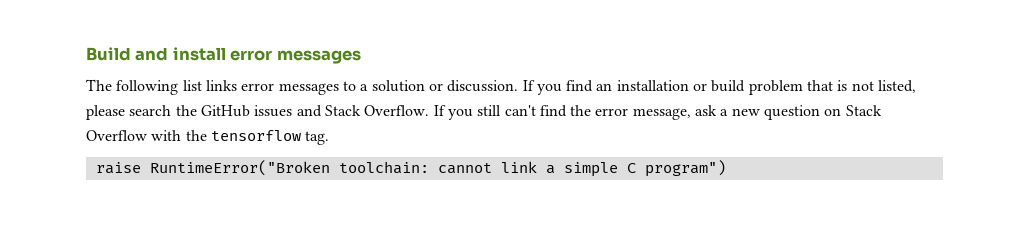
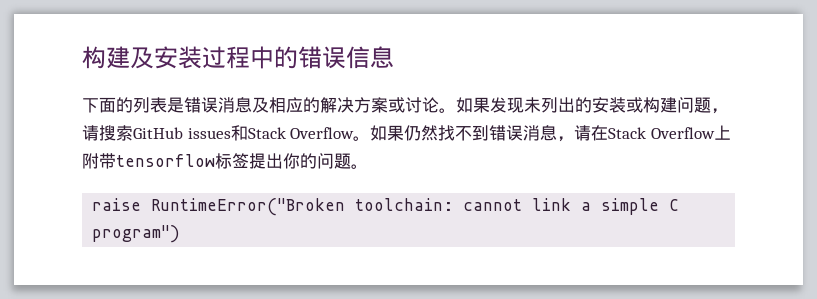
- Build and install error messages
- The following list links error messages to a solution or discussion. If you find an installation or build problem that is not listed, please search the GitHub issues and Stack Overflow. If you still can't find the error message, ask a new question on Stack Overflow with the tensorflow tag.
+ 构建及安装过程中的错误信息
+ 下面的列表是错误消息及相应的解决方案或讨论。如果发现未列出的安装或构建问题，请搜索GitHub issues和Stack Overflow。如果仍然找不到错误消息，请在Stack Overflow上附带tensorflow标签提出你的问题。

